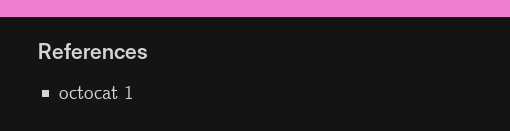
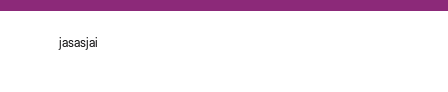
- References
- octocat 1
+ jasasjai

